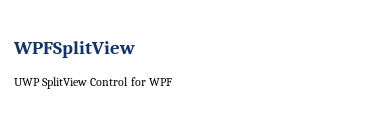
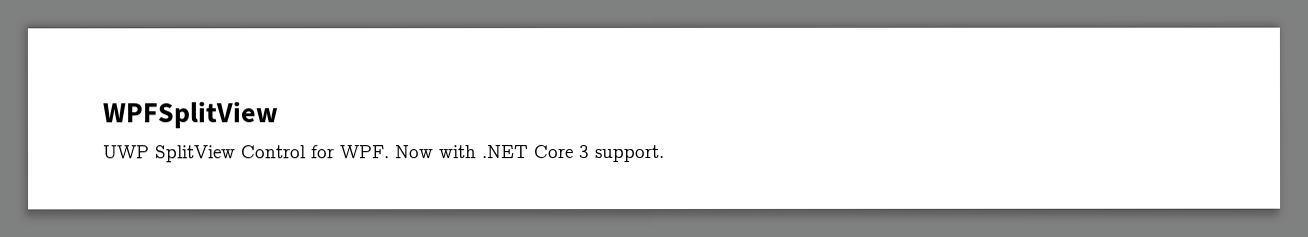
- UWP SplitView Control for WPF
+ UWP SplitView Control for WPF. Now with .NET Core 3 support.

